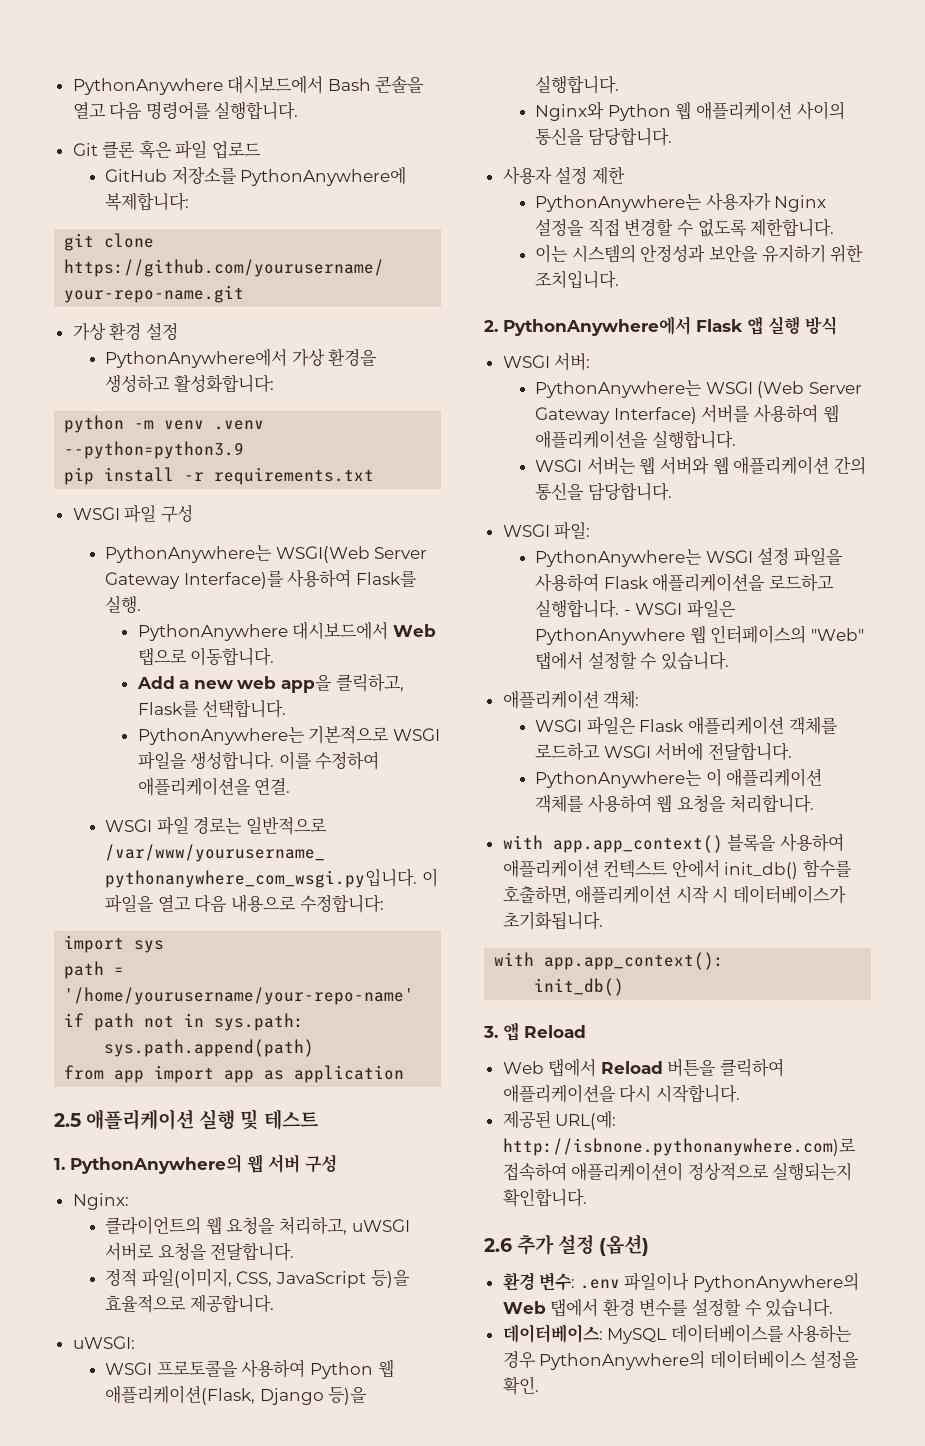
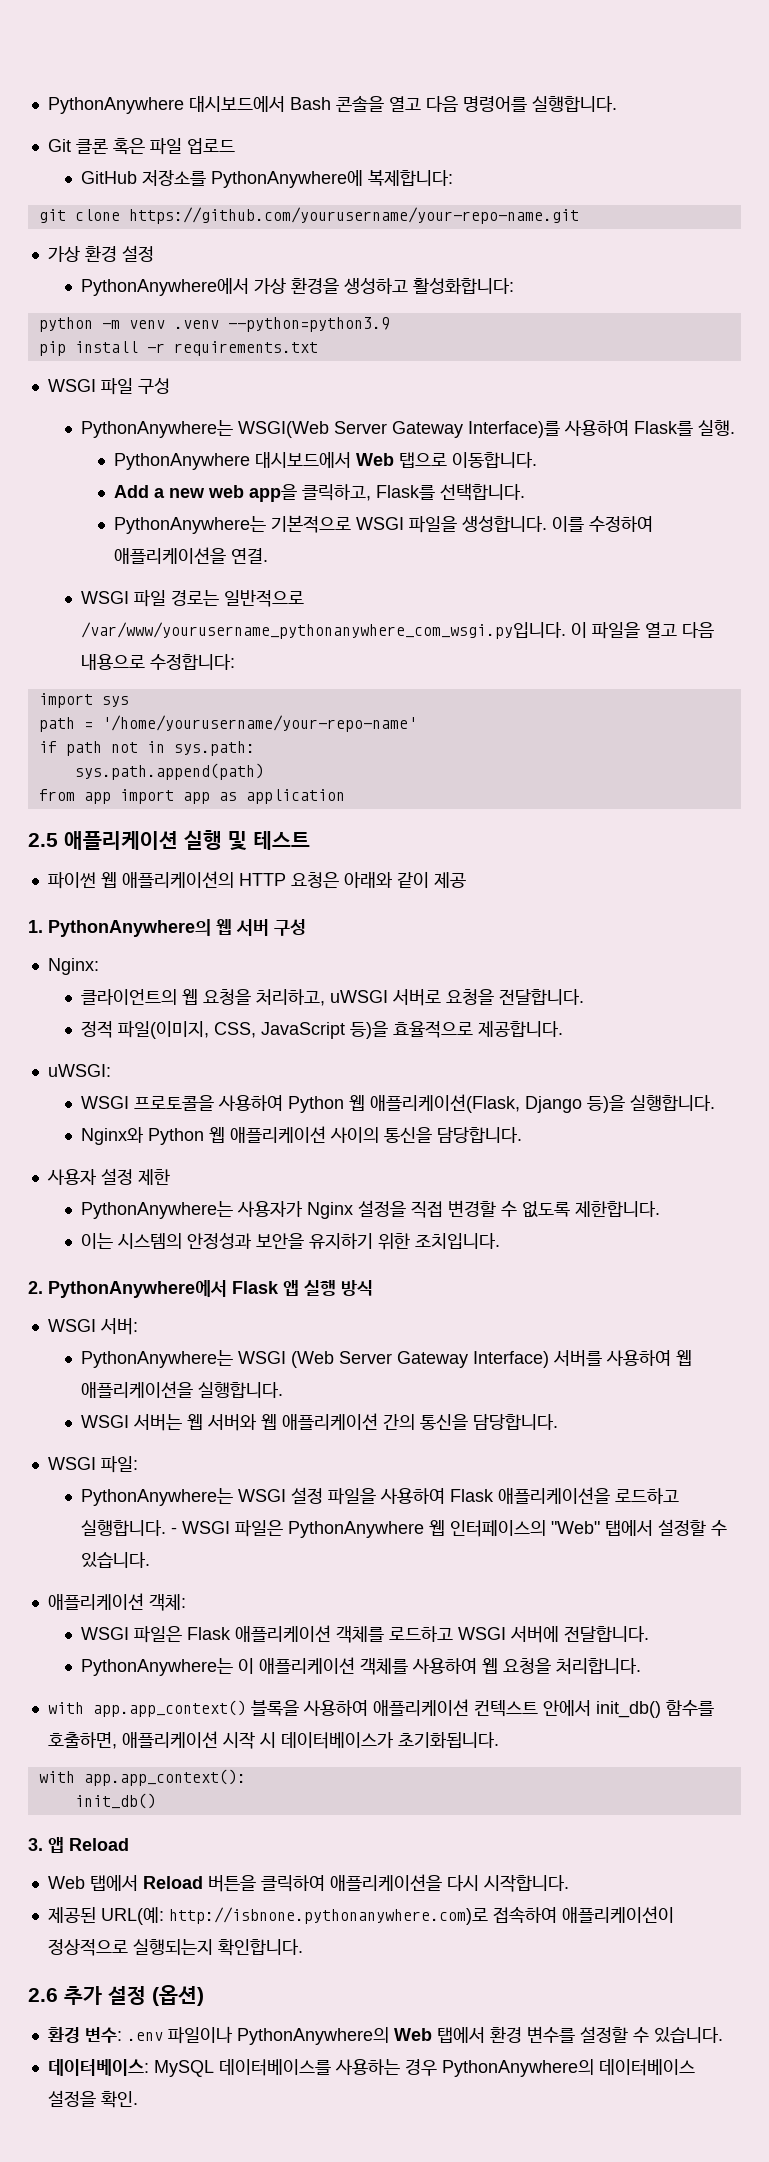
+ 파이썬 웹 애플리케이션의 HTTP 요청은 아래와 같이 제공

